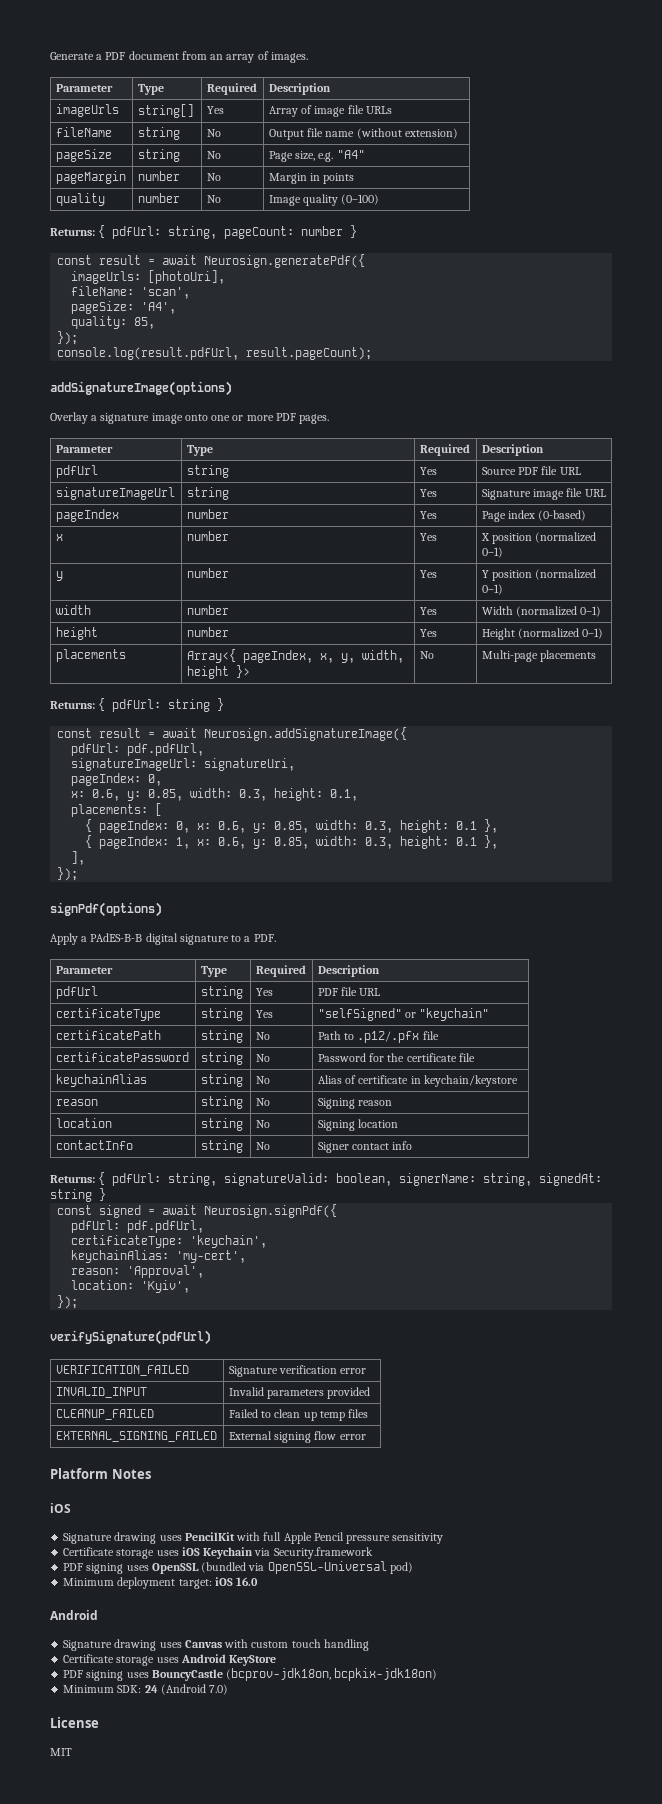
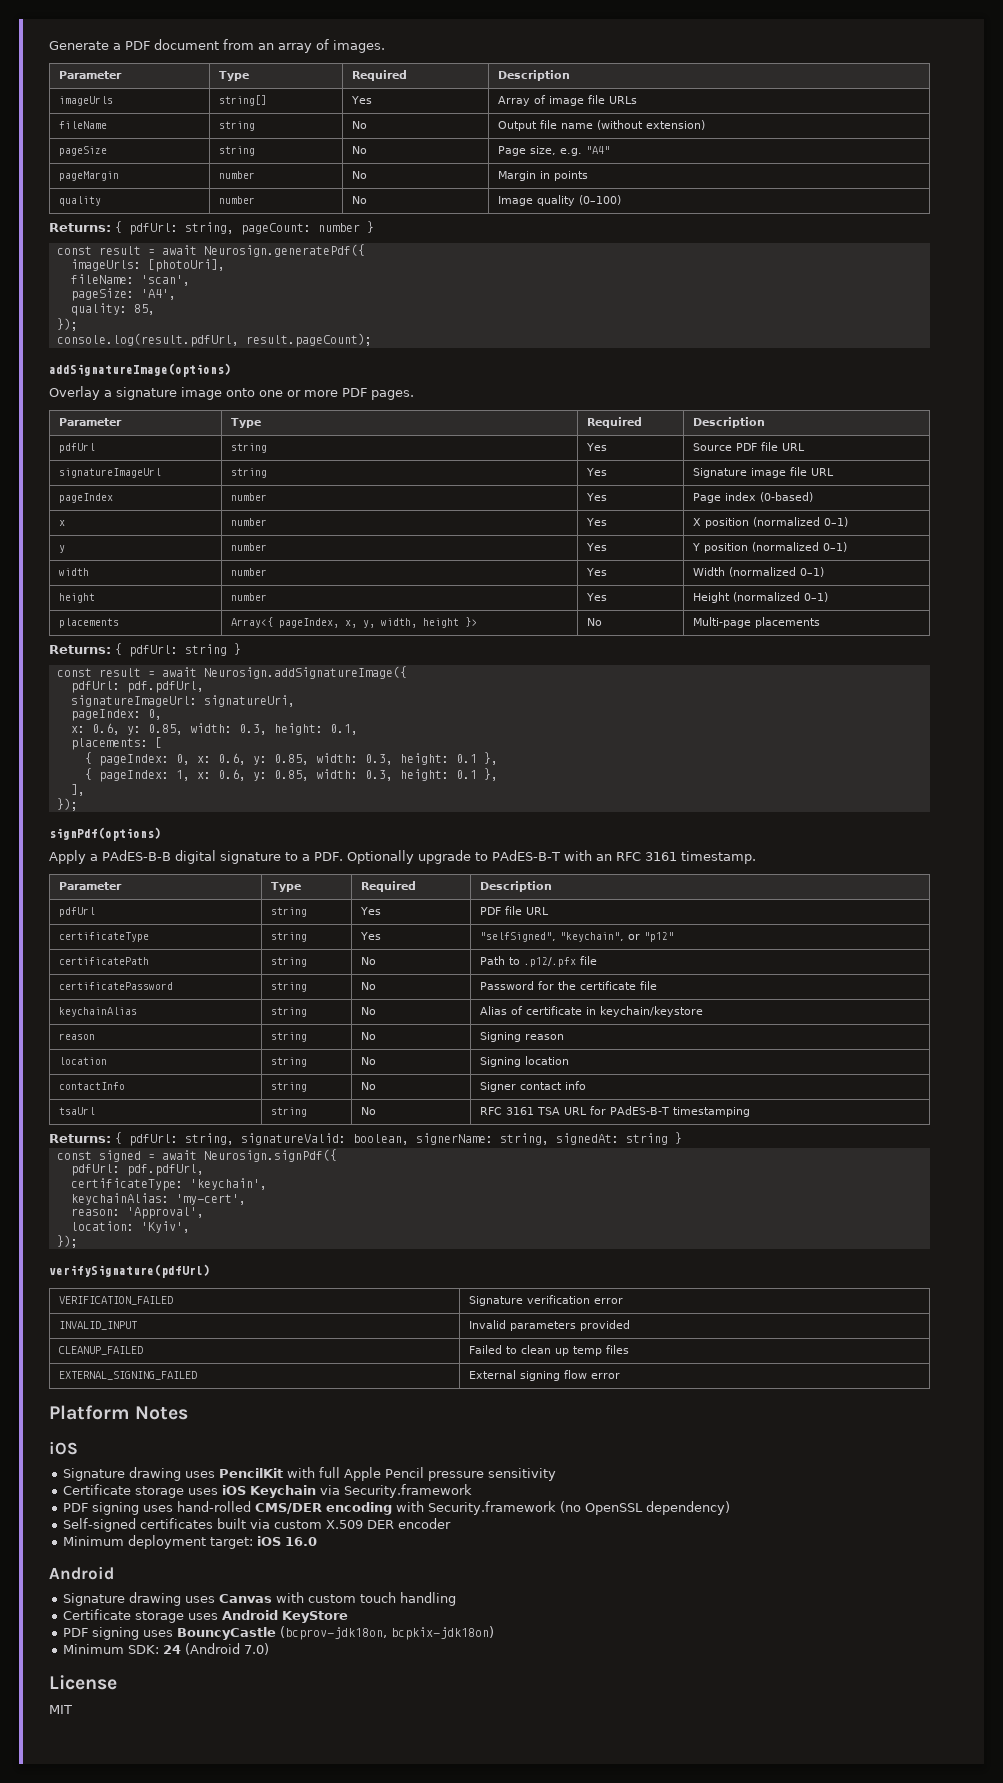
- Apply a PAdES-B-B digital signature to a PDF.
+ Apply a PAdES-B-B digital signature to a PDF. Optionally upgrade to PAdES-B-T with an RFC 3161 timestamp.
- certificateType | string | Yes | "selfSigned" or "keychain"
+ certificateType | string | Yes | "selfSigned", "keychain", or "p12"
+ tsaUrl | string | No | RFC 3161 TSA URL for PAdES-B-T timestamping
- PDF signing uses OpenSSL (bundled via OpenSSL-Universal pod)
+ PDF signing uses hand-rolled CMS/DER encoding with Security.framework (no OpenSSL dependency)
+ Self-signed certificates built via custom X.509 DER encoder

